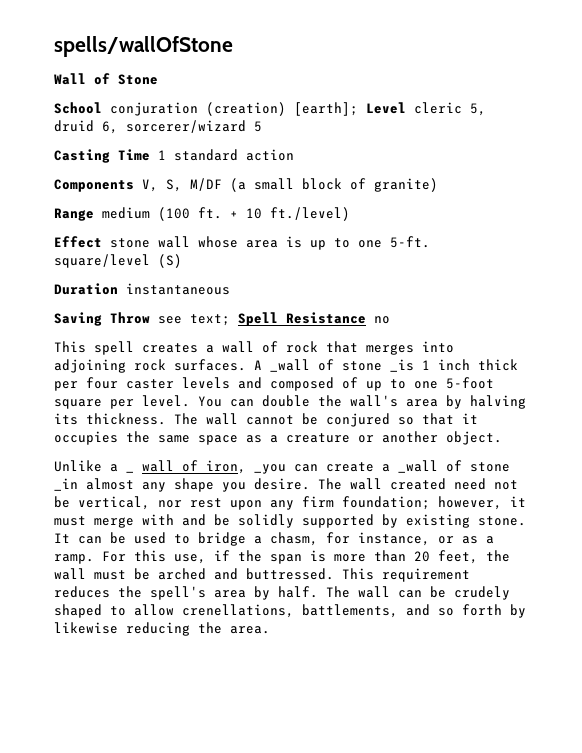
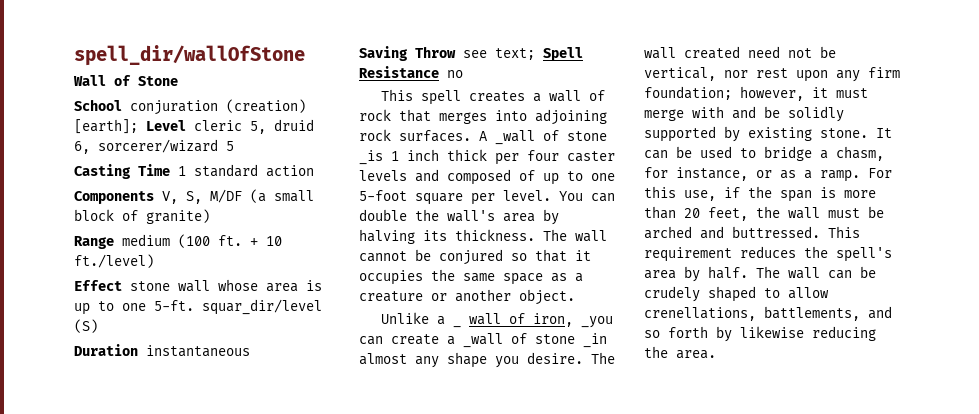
- spells/wallOfStone
+ spell_dir/wallOfStone
- Effect stone wall whose area is up to one 5-ft. square/level (S)
+ Effect stone wall whose area is up to one 5-ft. squar_dir/level (S)

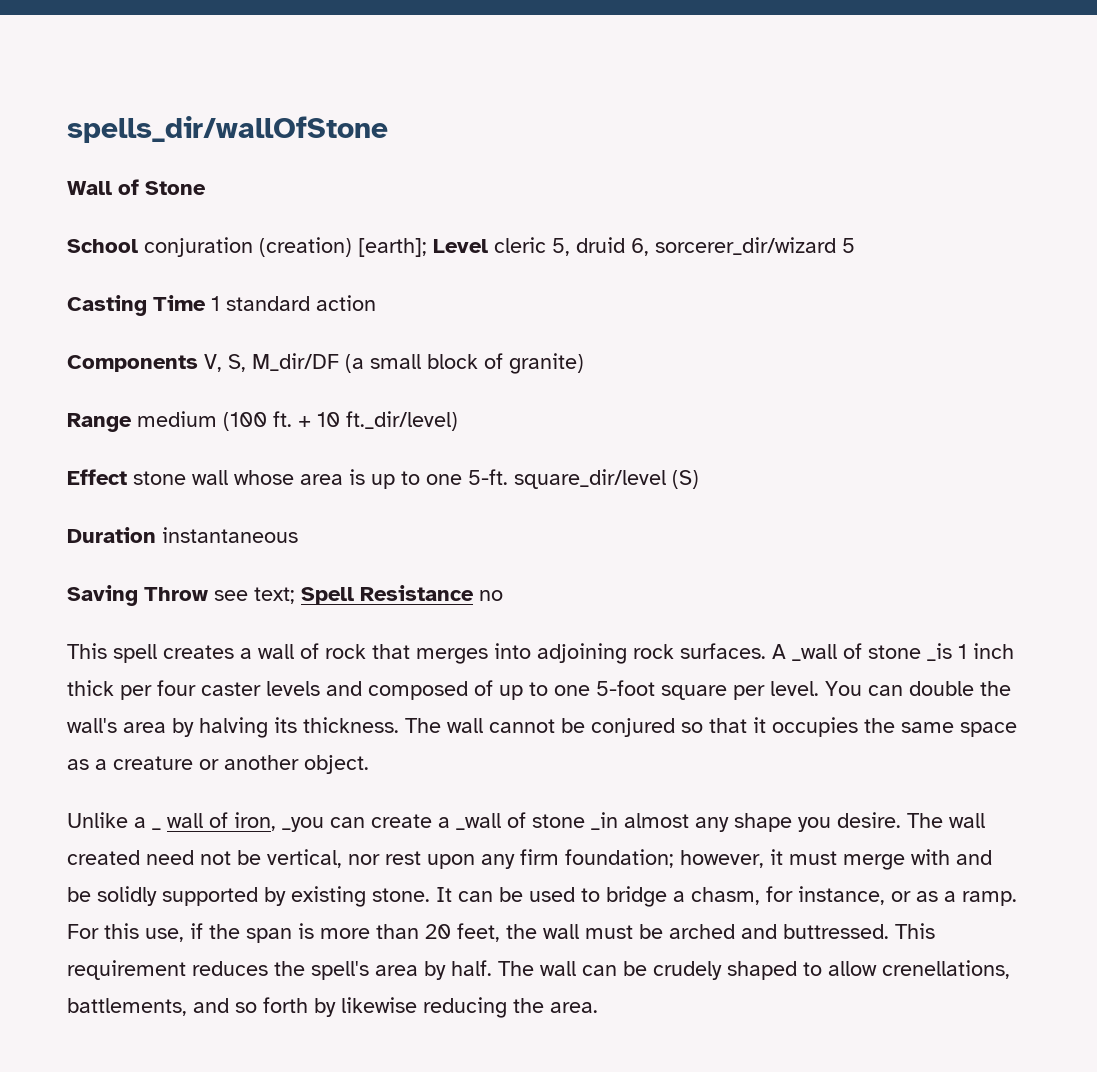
- spell_dir/wallOfStone
+ spells_dir/wallOfStone
- School conjuration (creation) [earth]; Level cleric 5, druid 6, sorcerer/wizard 5
+ School conjuration (creation) [earth]; Level cleric 5, druid 6, sorcerer_dir/wizard 5
- Components V, S, M/DF (a small block of granite)
+ Components V, S, M_dir/DF (a small block of granite)
- + 10 ft./level)
+ + 10 ft._dir/level)
- Effect stone wall whose area is up to one 5-ft. squar_dir/level (S)
+ Effect stone wall whose area is up to one 5-ft. square_dir/level (S)

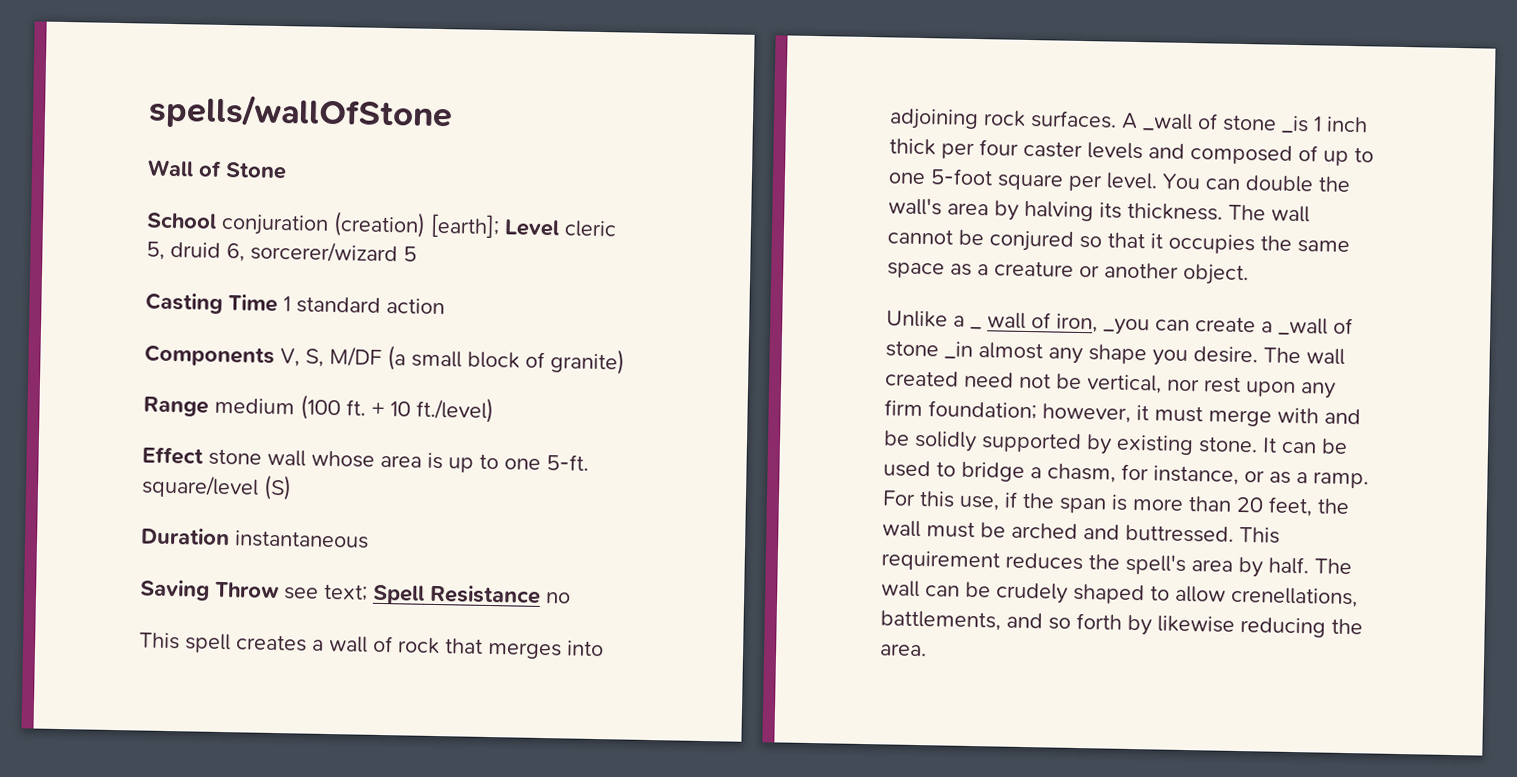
- spells_dir/wallOfStone
+ spells/wallOfStone
- School conjuration (creation) [earth]; Level cleric 5, druid 6, sorcerer_dir/wizard 5
+ School conjuration (creation) [earth]; Level cleric 5, druid 6, sorcerer/wizard 5
- Components V, S, M_dir/DF (a small block of granite)
+ Components V, S, M/DF (a small block of granite)
- + 10 ft._dir/level)
+ + 10 ft./level)
- Effect stone wall whose area is up to one 5-ft. square_dir/level (S)
+ Effect stone wall whose area is up to one 5-ft. square/level (S)

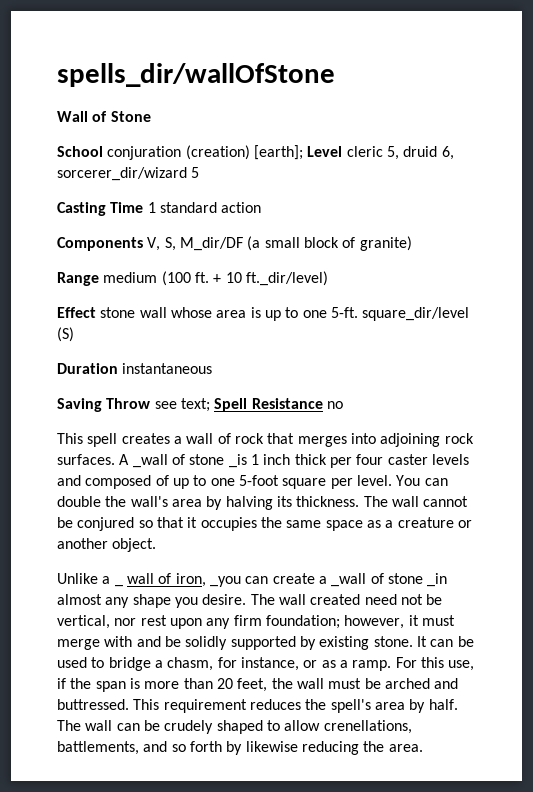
- spells/wallOfStone
+ spells_dir/wallOfStone
- School conjuration (creation) [earth]; Level cleric 5, druid 6, sorcerer/wizard 5
+ School conjuration (creation) [earth]; Level cleric 5, druid 6, sorcerer_dir/wizard 5
- Components V, S, M/DF (a small block of granite)
+ Components V, S, M_dir/DF (a small block of granite)
- + 10 ft./level)
+ + 10 ft._dir/level)
- Effect stone wall whose area is up to one 5-ft. square/level (S)
+ Effect stone wall whose area is up to one 5-ft. square_dir/level (S)

